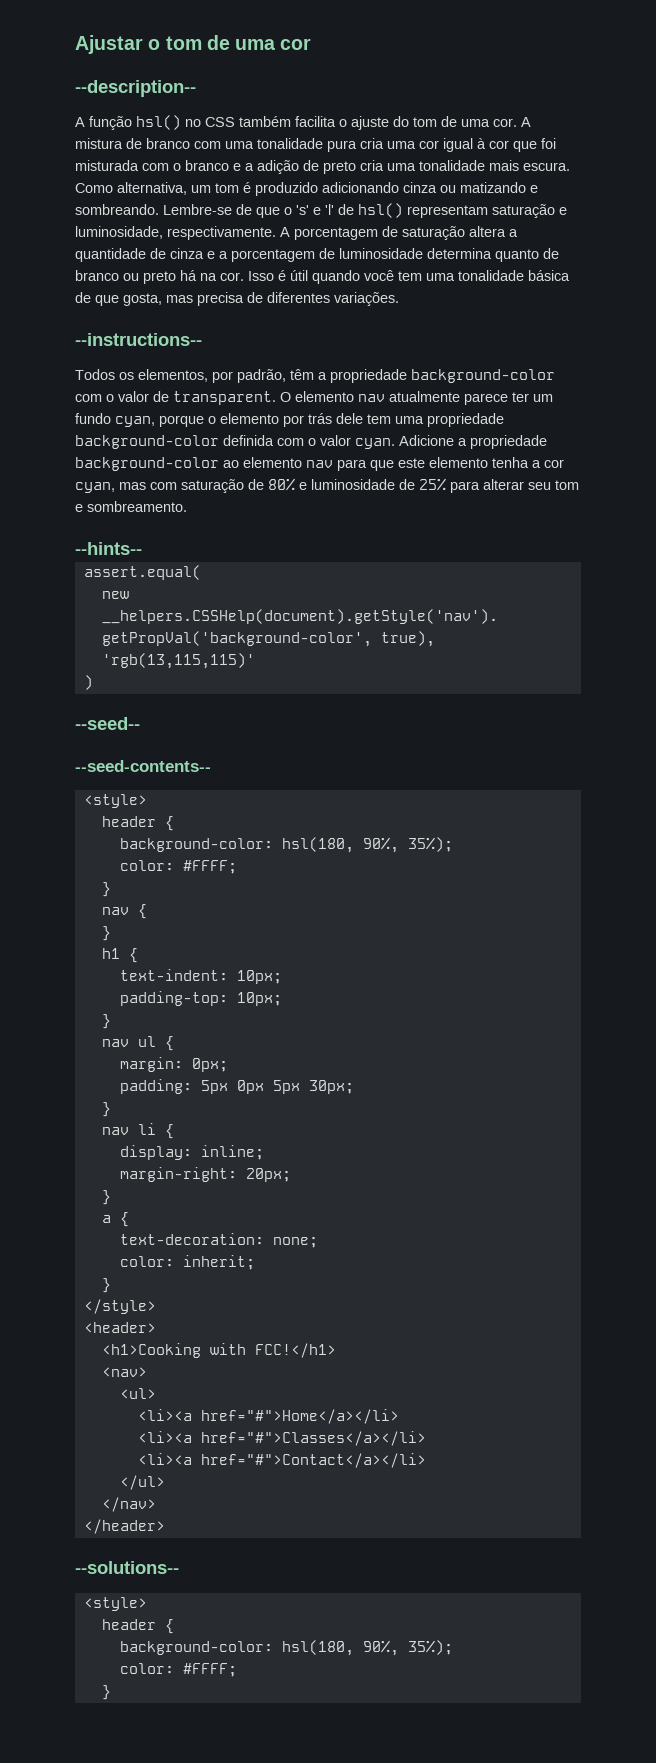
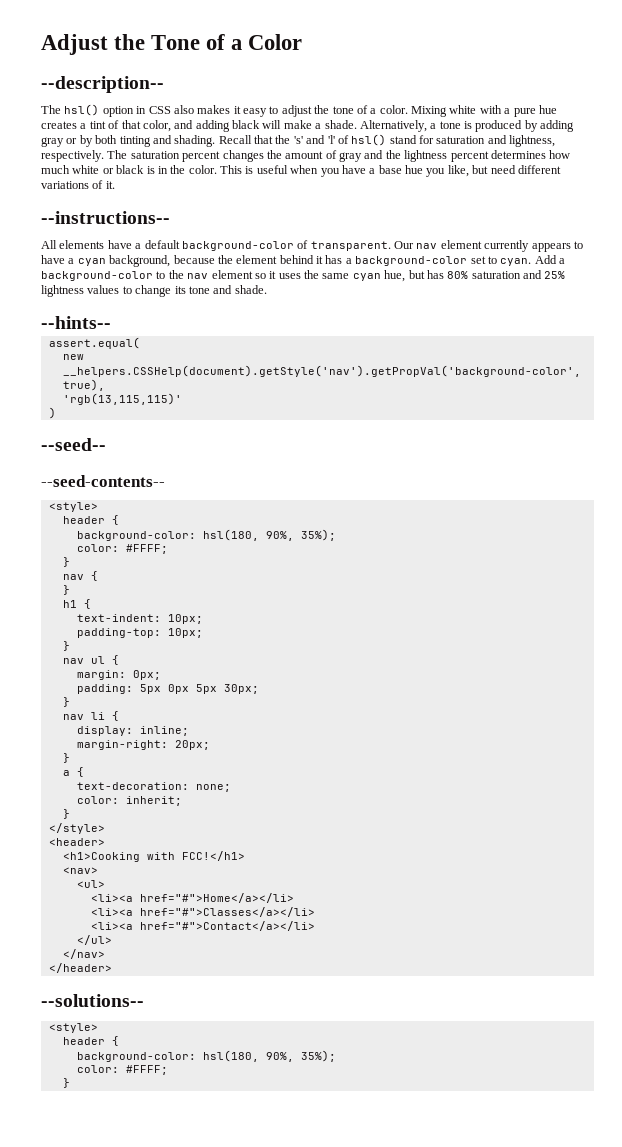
- Ajustar o tom de uma cor
+ Adjust the Tone of a Color
  --description--
- A função hsl() no CSS também facilita o ajuste do tom de uma cor. A mistura de branco com uma tonalidade pura cria uma cor igual à cor que foi misturada com o branco e a adição de preto cria uma tonalidade mais escura. Como alternativa, um tom é produzido adicionando cinza ou matizando e sombreando. Lembre-se de que o 's' e 'l' de hsl() representam saturação e luminosidade, respectivamente. A porcentagem de saturação altera a quantidade de cinza e a porcentagem de luminosidade determina quanto de branco ou preto há na cor. Isso é útil quando você tem uma tonalidade básica de que gosta, mas precisa de diferentes variações.
+ The hsl() option in CSS also makes it easy to adjust the tone of a color. Mixing white with a pure hue creates a tint of that color, and adding black will make a shade. Alternatively, a tone is produced by adding gray or by both tinting and shading. Recall that the 's' and 'l' of hsl() stand for saturation and lightness, respectively. The saturation percent changes the amount of gray and the lightness percent determines how much white or black is in the color. This is useful when you have a base hue you like, but need different variations of it.
  --instructions--
- Todos os elementos, por padrão, têm a propriedade background-color com o valor de transparent. O elemento nav atualmente parece ter um fundo cyan, porque o elemento por trás dele tem uma propriedade background-color definida com o valor cyan. Adicione a propriedade background-color ao elemento nav para que este elemento tenha a cor cyan, mas com saturação de 80% e luminosidade de 25% para alterar seu tom e sombreamento.
+ All elements have a default background-color of transparent. Our nav element currently appears to have a cyan background, because the element behind it has a background-color set to cyan. Add a background-color to the nav element so it uses the same cyan hue, but has 80% saturation and 25% lightness values to change its tone and shade.

